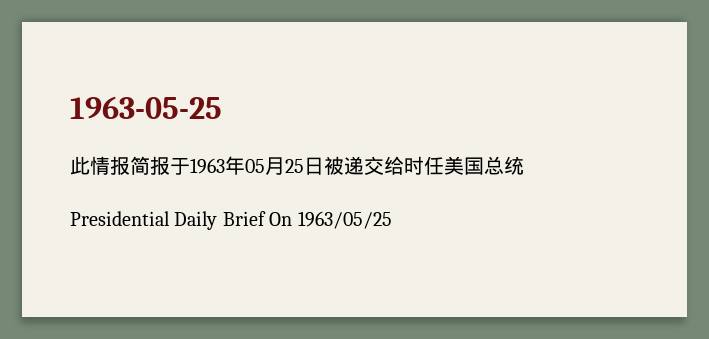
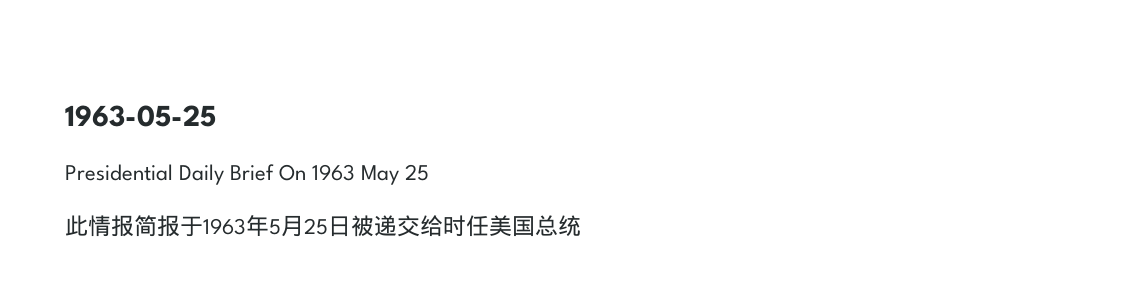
+ Presidential Daily Brief On 1963 May 25
- 此情报简报于1963年05月25日被递交给时任美国总统
+ 此情报简报于1963年5月25日被递交给时任美国总统
- Presidential Daily Brief On 1963/05/25

